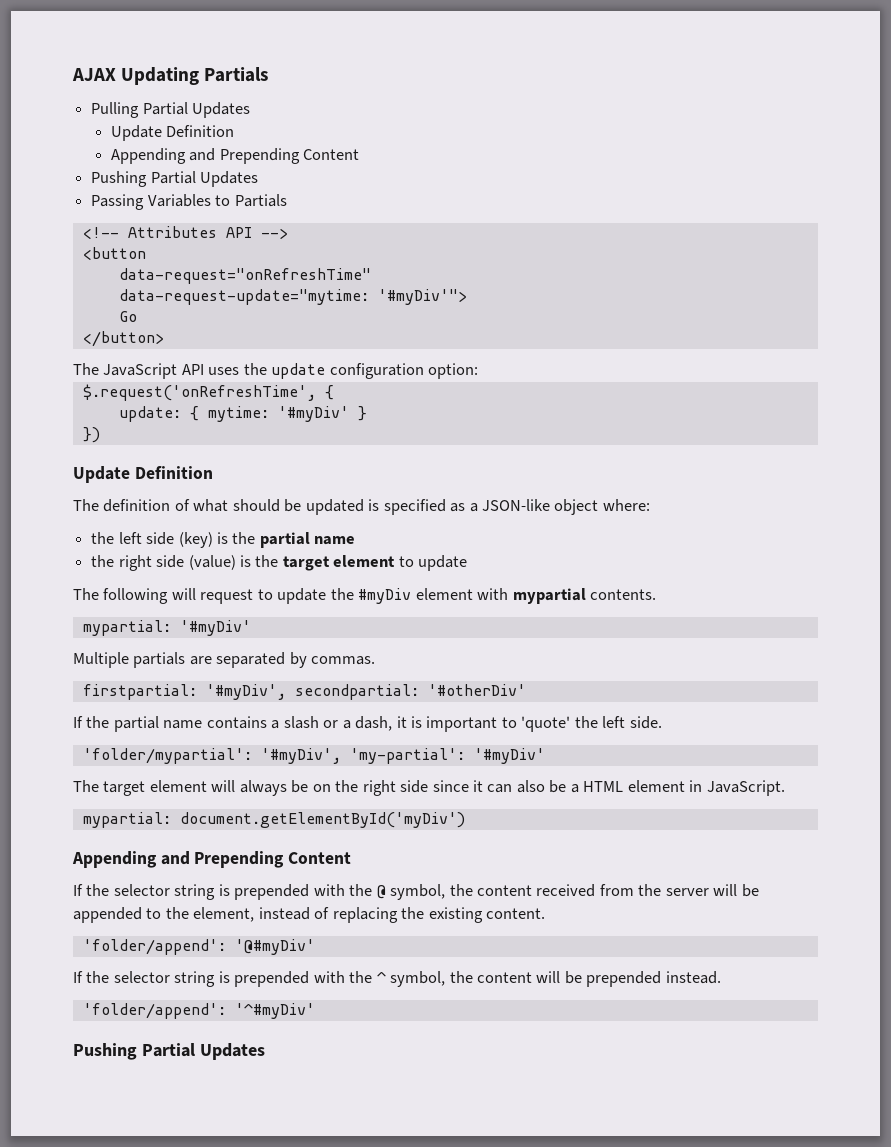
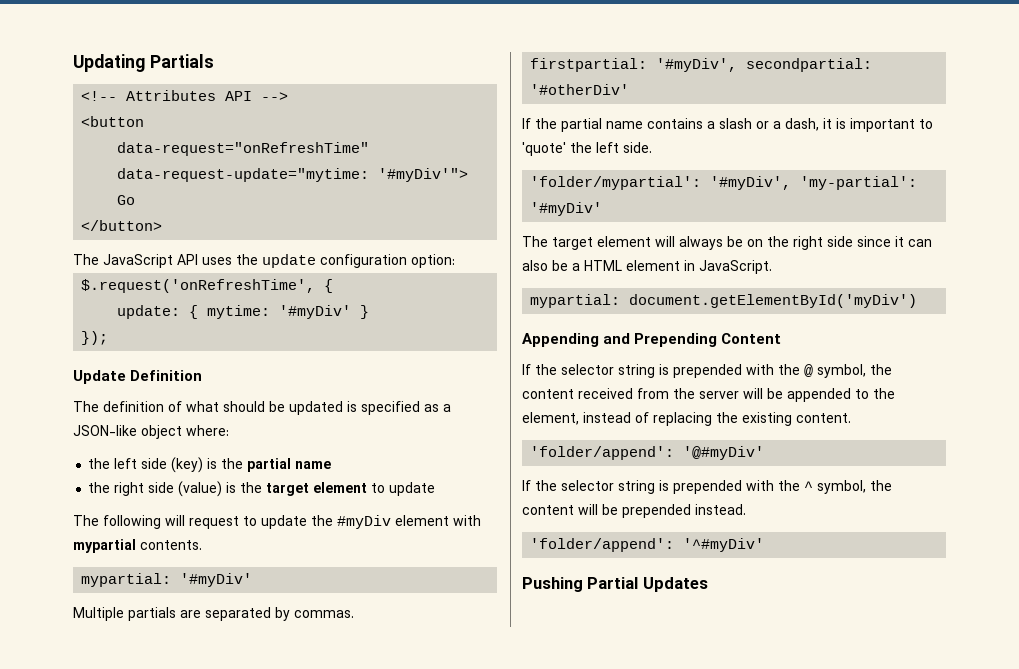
- AJAX Updating Partials
+ Updating Partials
- Pulling Partial Updates
- Update Definition
- Appending and Prepending Content
- Pushing Partial Updates
- Passing Variables to Partials
- })
+ });

